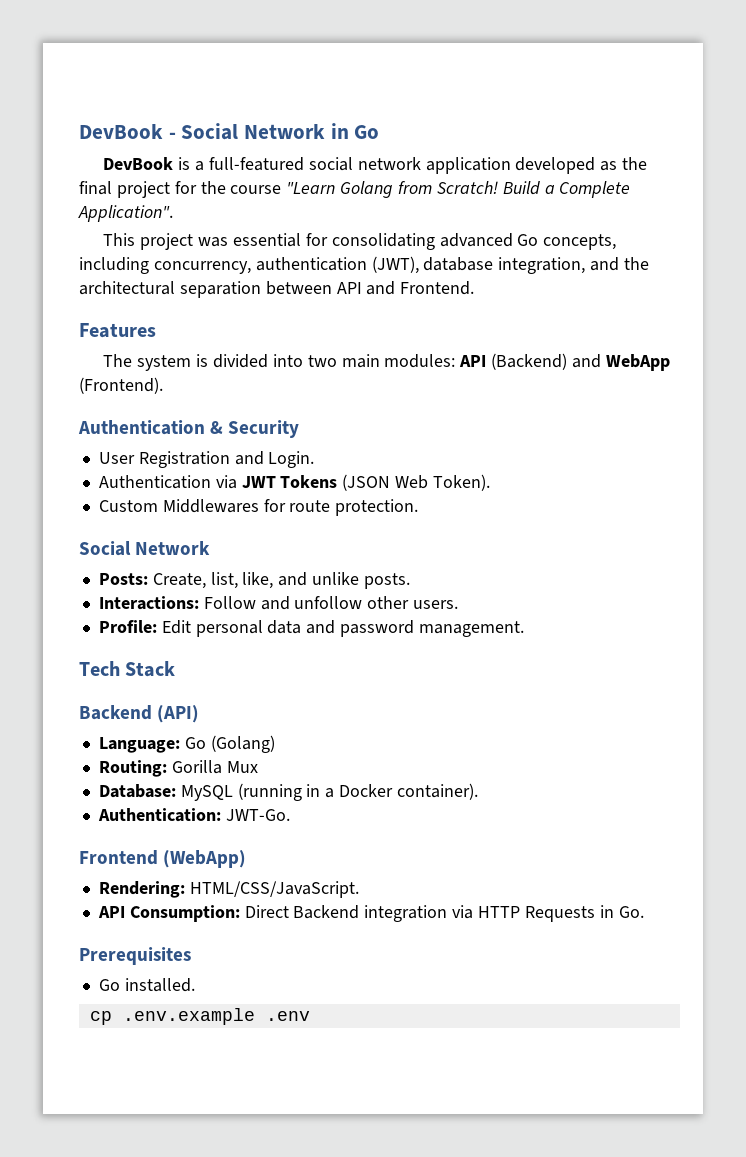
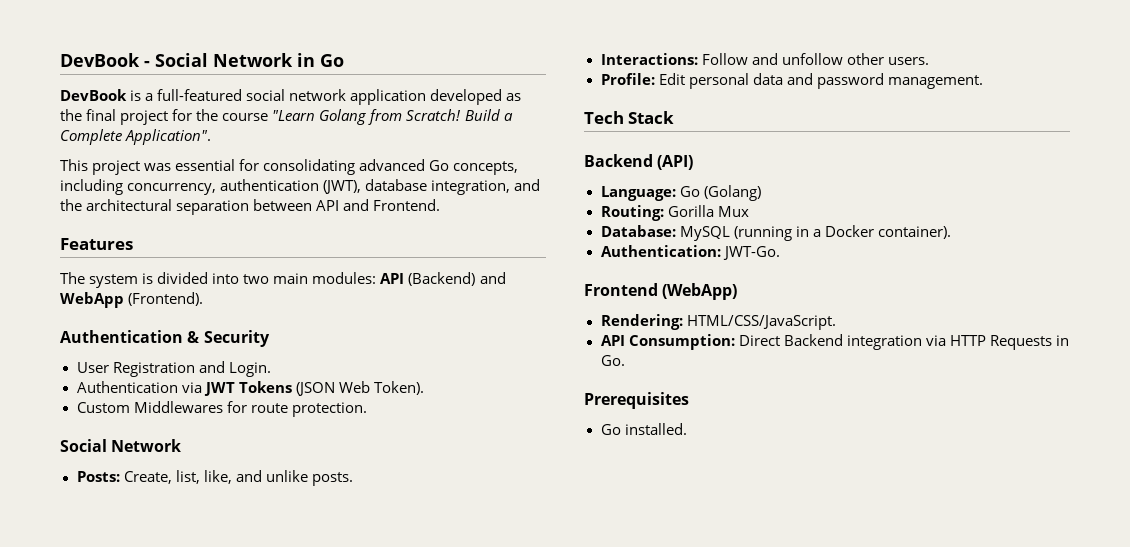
- cp .env.example .env

